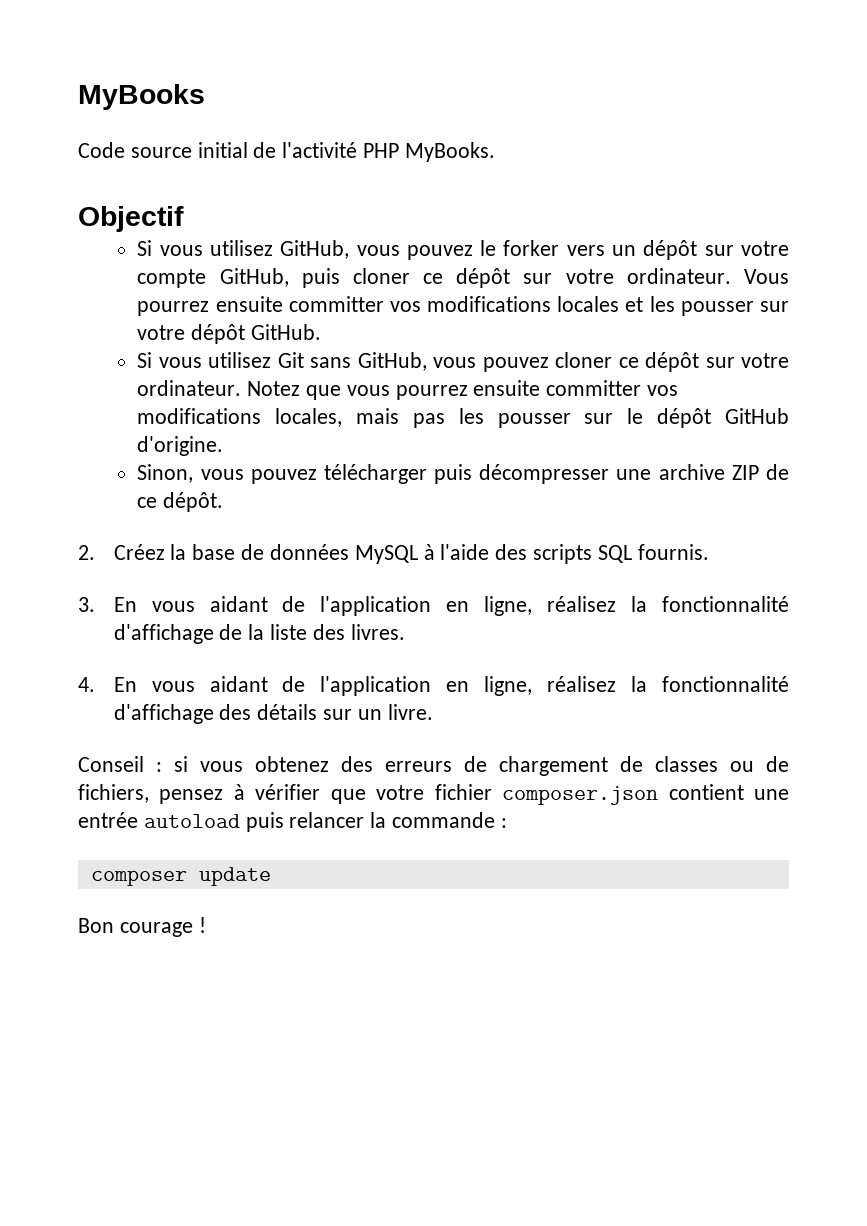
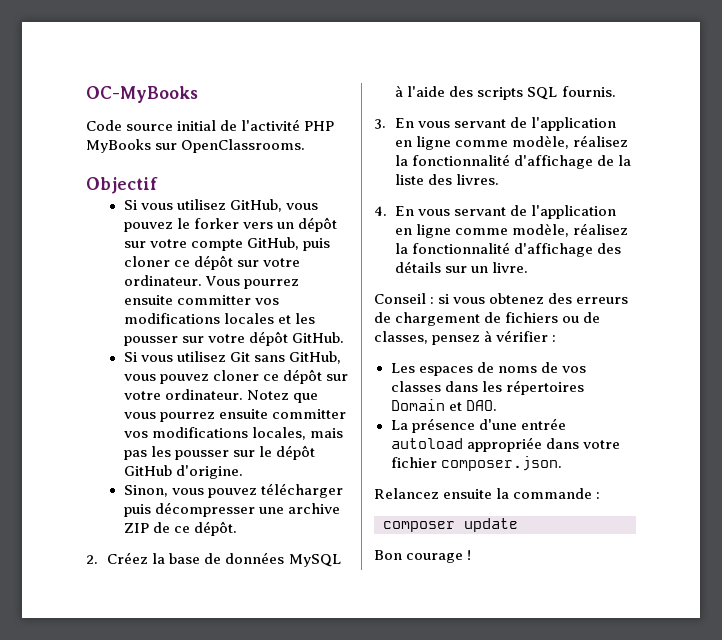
- MyBooks
+ OC-MyBooks
- Code source initial de l'activité PHP MyBooks.
+ Code source initial de l'activité PHP MyBooks sur OpenClassrooms.
- 3. En vous aidant de l'application en ligne, réalisez la fonctionnalité d'affichage de la liste des livres.
+ 3. En vous servant de l'application en ligne comme modèle, réalisez la fonctionnalité d'affichage de la liste des livres.
- 4. En vous aidant de l'application en ligne, réalisez la fonctionnalité d'affichage des détails sur un livre.
+ 4. En vous servant de l'application en ligne comme modèle, réalisez la fonctionnalité d'affichage des détails sur un livre.
- Conseil : si vous obtenez des erreurs de chargement de classes ou de fichiers, pensez à vérifier que votre fichier composer.json contient une entrée autoload puis relancer la commande :
+ Conseil : si vous obtenez des erreurs de chargement de fichiers ou de classes, pensez à vérifier :
+ Les espaces de noms de vos classes dans les répertoires Domain et DAO.
+ La présence d'une entrée autoload appropriée dans votre fichier composer.json.
+ Relancez ensuite la commande :

